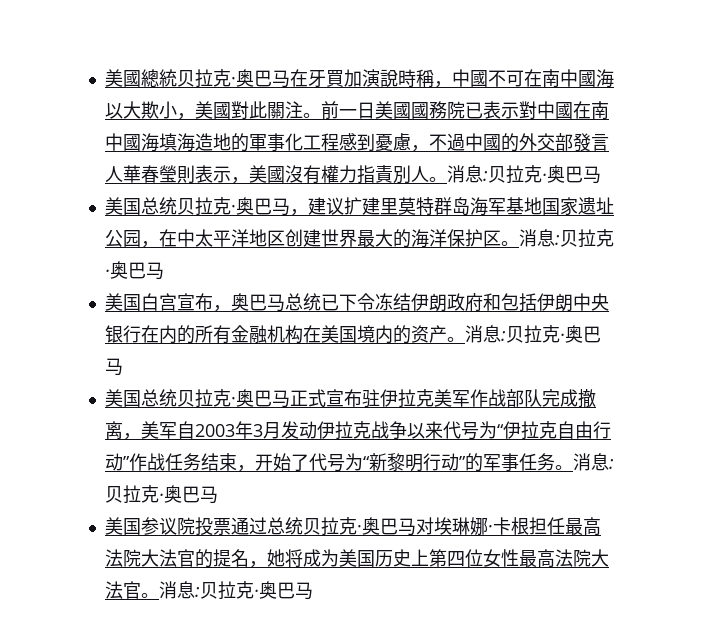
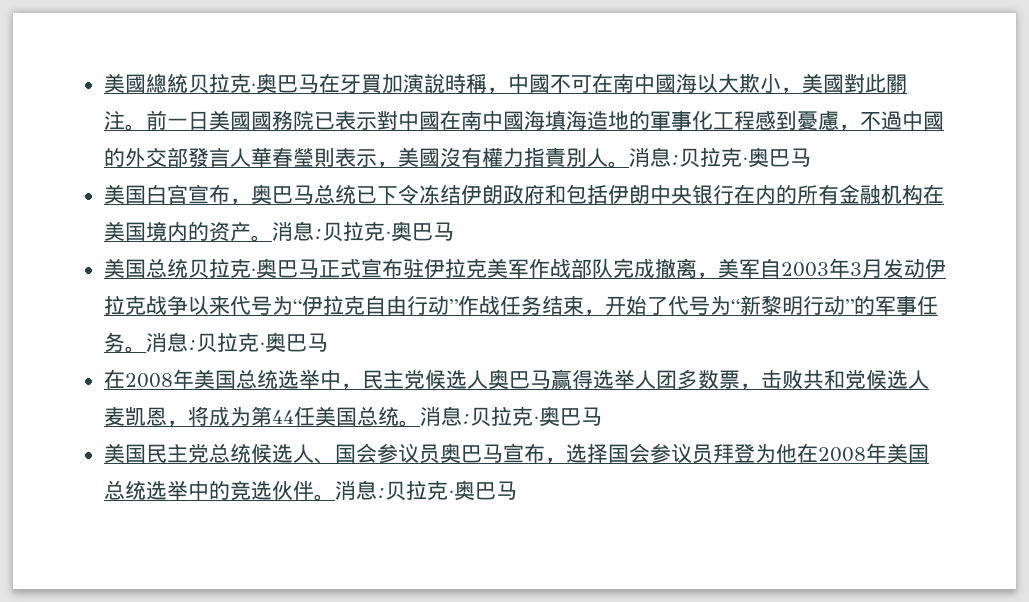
- 美国总统贝拉克·奥巴马，建议扩建里莫特群岛海军基地国家遗址公园，在中太平洋地区创建世界最大的海洋保护区。消息:贝拉克·奥巴马
- 美国参议院投票通过总统贝拉克·奥巴马对埃琳娜·卡根担任最高法院大法官的提名，她将成为美国历史上第四位女性最高法院大法官。消息:贝拉克·奥巴马
+ 在2008年美国总统选举中，民主党候选人奥巴马赢得选举人团多数票，击败共和党候选人麦凯恩，将成为第44任美国总统。消息:贝拉克·奥巴马
+ 美国民主党总统候选人、国会参议员奥巴马宣布，选择国会参议员拜登为他在2008年美国总统选举中的竞选伙伴。消息:贝拉克·奥巴马

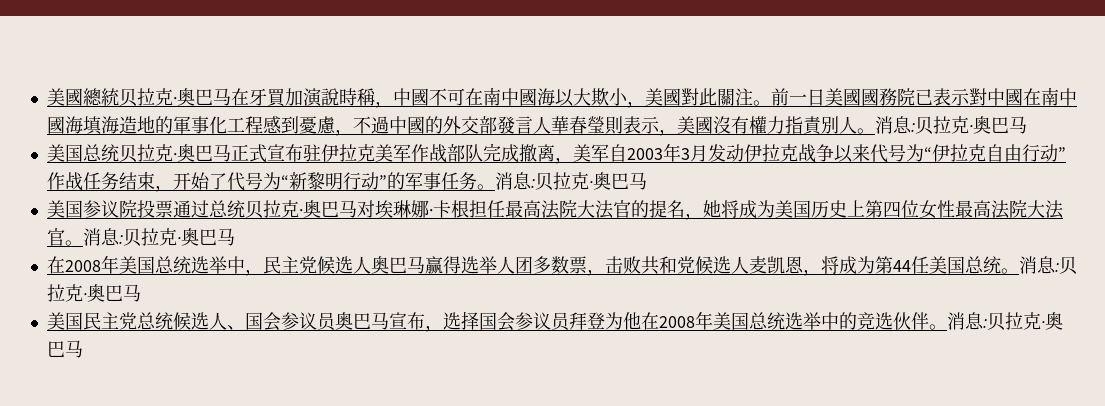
- 美国白宫宣布，奥巴马总统已下令冻结伊朗政府和包括伊朗中央银行在内的所有金融机构在美国境内的资产。消息:贝拉克·奥巴马
+ 美国参议院投票通过总统贝拉克·奥巴马对埃琳娜·卡根担任最高法院大法官的提名，她将成为美国历史上第四位女性最高法院大法官。消息:贝拉克·奥巴马

